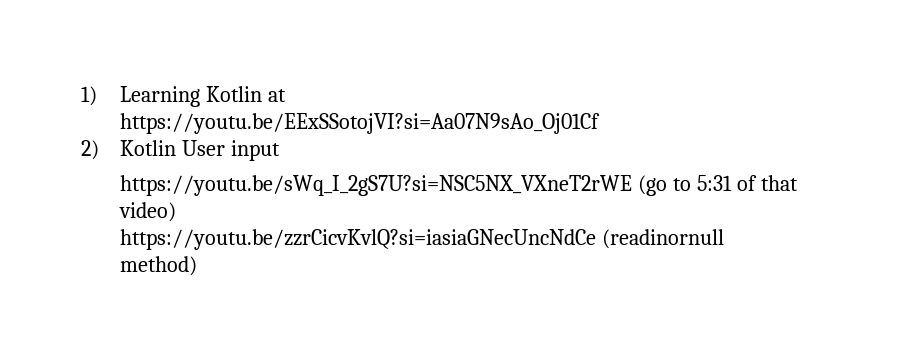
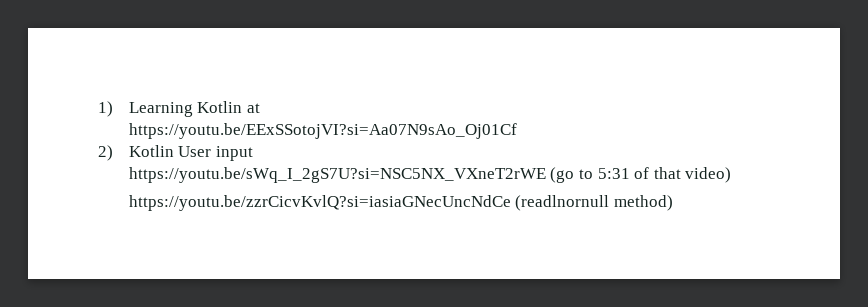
- https://youtu.be/zzrCicvKvlQ?si=iasiaGNecUncNdCe (readinornull method)
+ https://youtu.be/zzrCicvKvlQ?si=iasiaGNecUncNdCe (readlnornull method)

